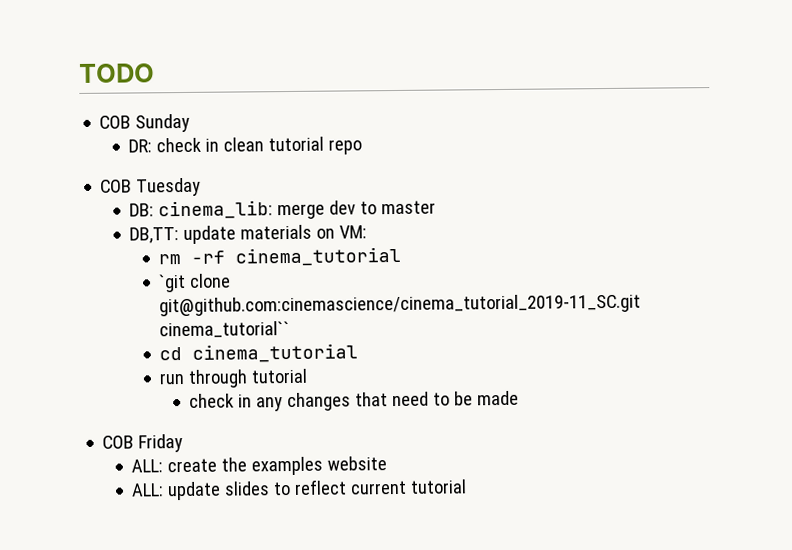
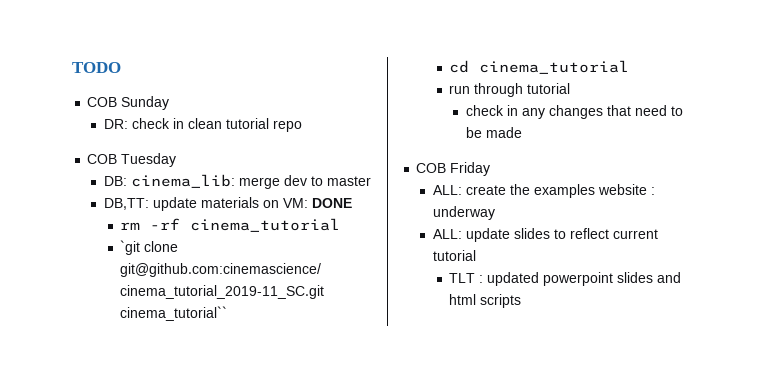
- DB,TT: update materials on VM:
+ DB,TT: update materials on VM: DONE
- ALL: create the examples website
+ ALL: create the examples website : underway
+ TLT : updated powerpoint slides and html scripts

